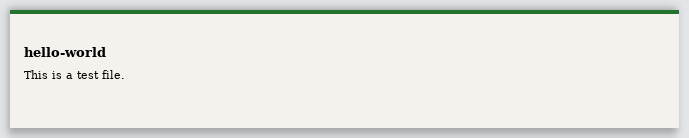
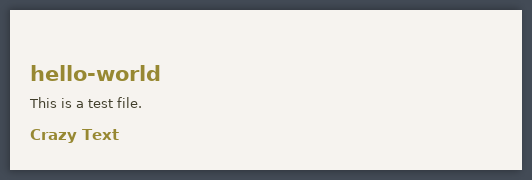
+ Crazy Text

